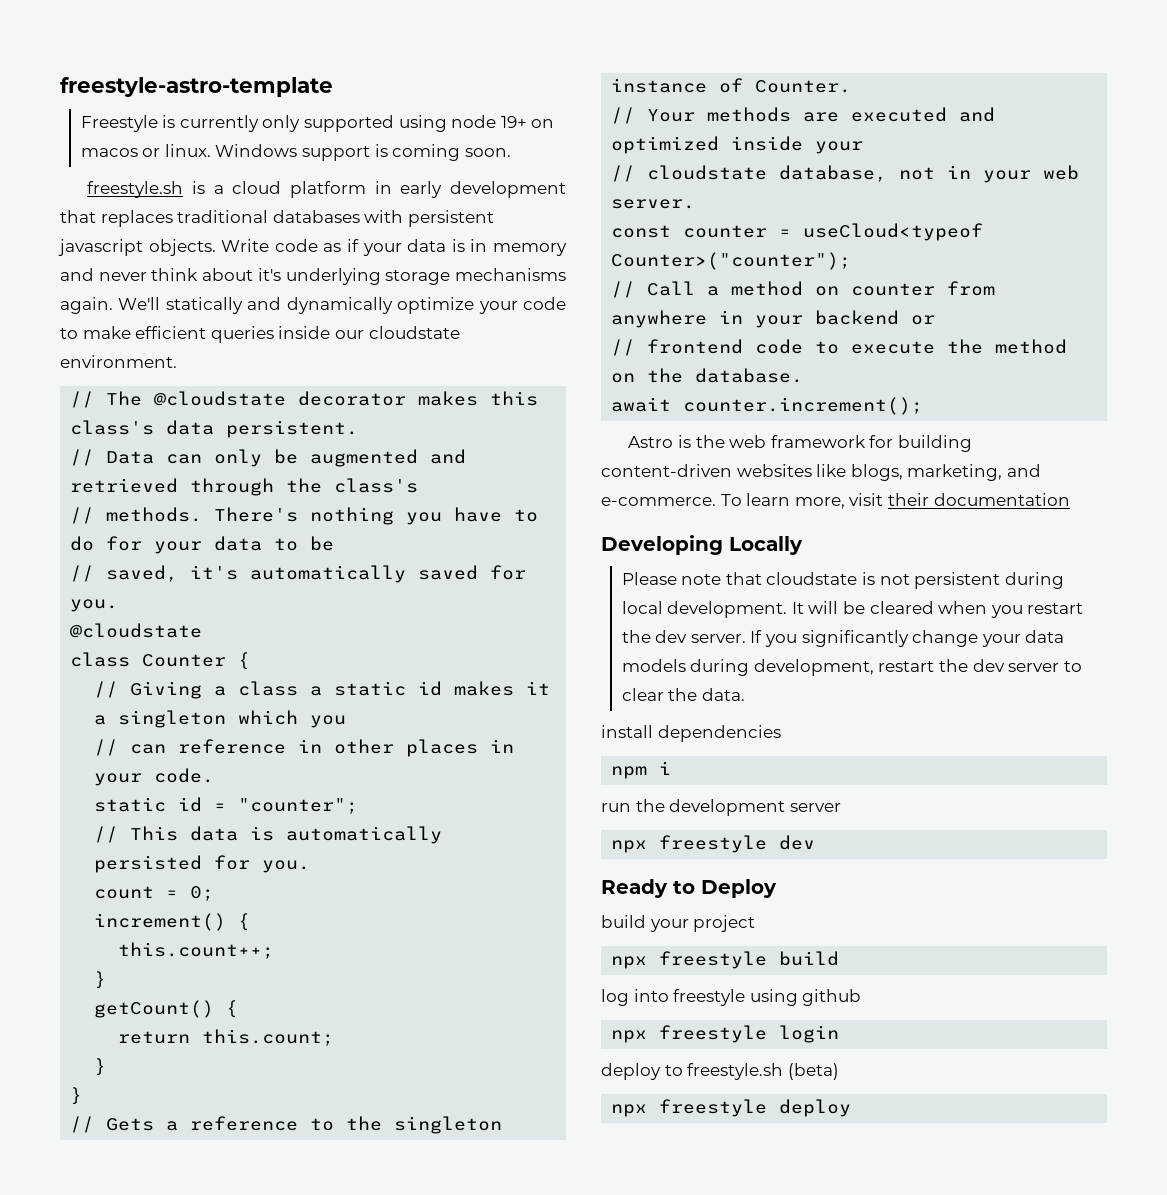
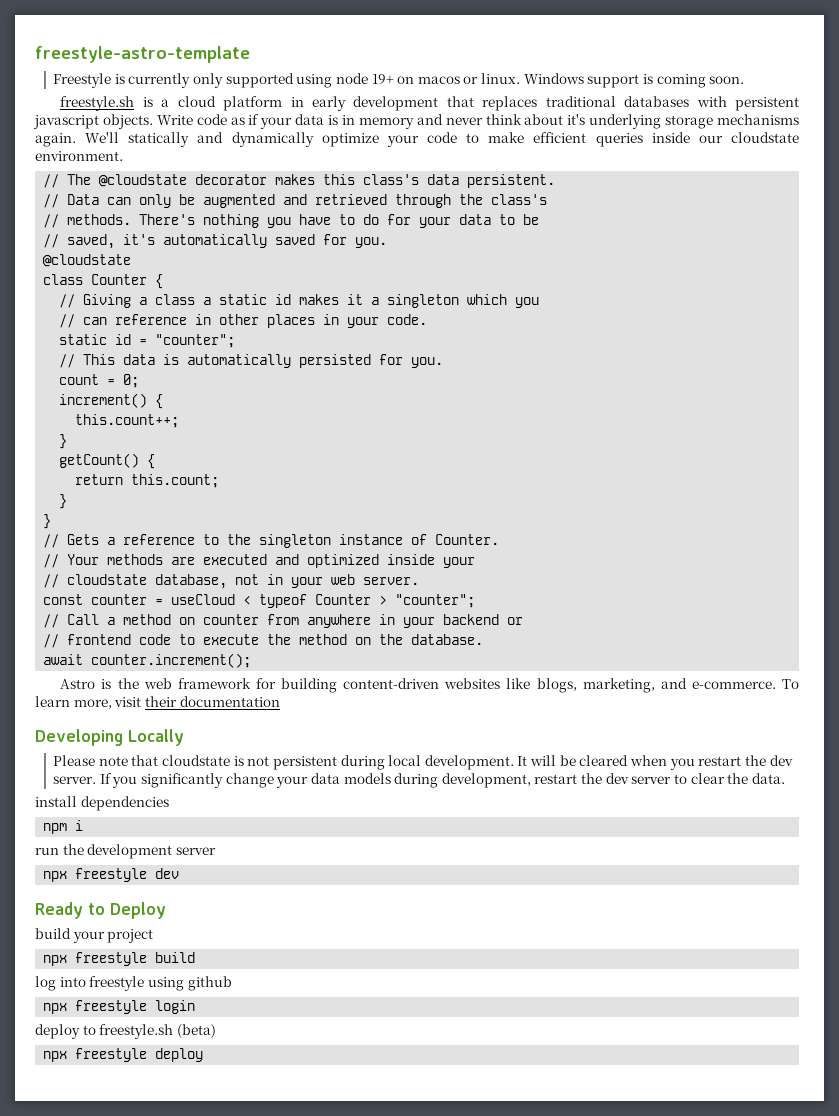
- const counter = useCloud<typeof Counter>("counter");
+ const counter = useCloud < typeof Counter > "counter";

